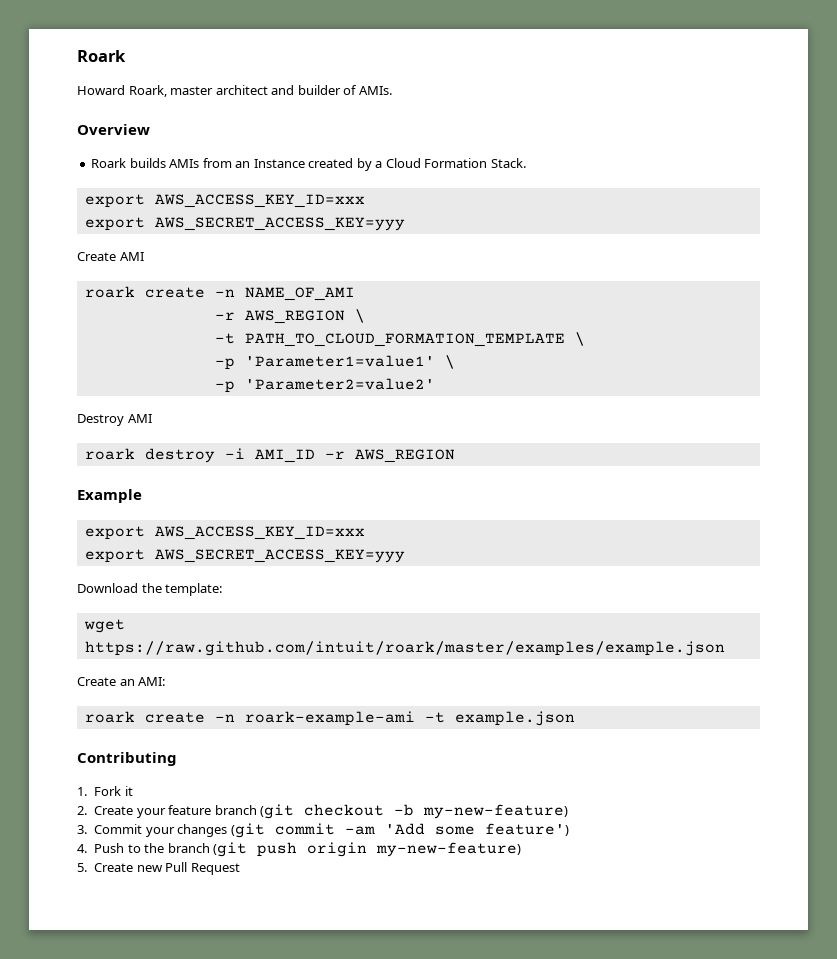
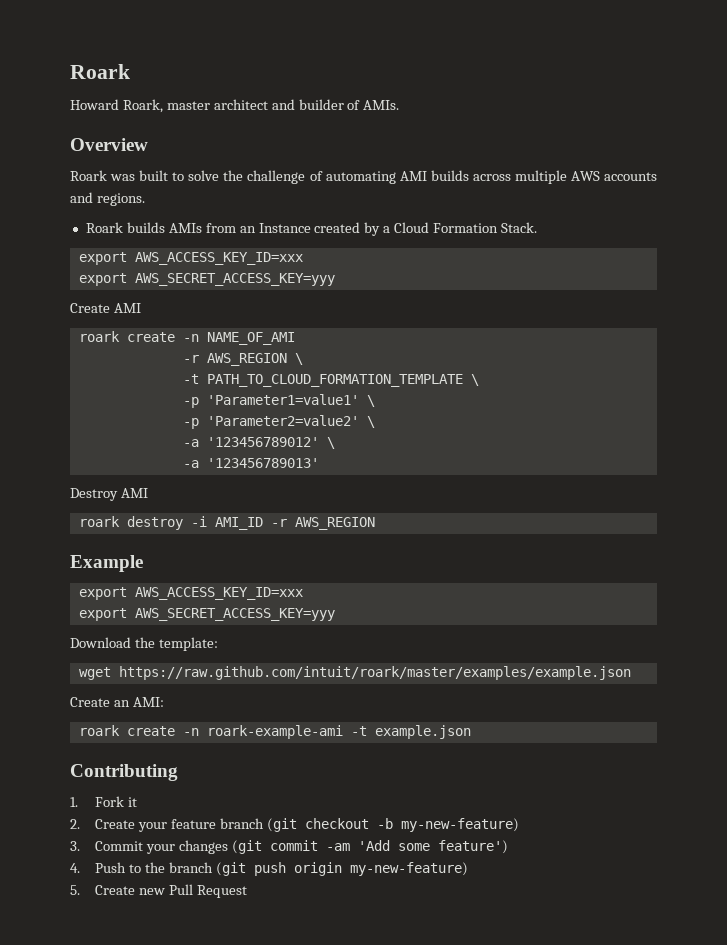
+ Roark was built to solve the challenge of automating AMI builds across multiple AWS accounts and regions.
- -p 'Parameter2=value2'
+ -p 'Parameter2=value2' \
+ -a '123456789012' \
+ -a '123456789013'

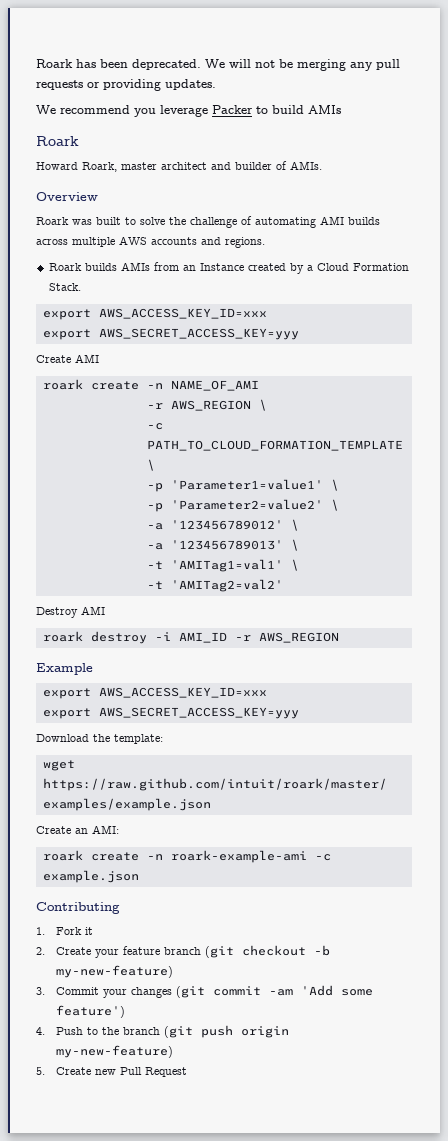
+ Roark has been deprecated. We will not be merging any pull requests or providing updates.
+ We recommend you leverage Packer to build AMIs
- -t PATH_TO_CLOUD_FORMATION_TEMPLATE \
+ -c PATH_TO_CLOUD_FORMATION_TEMPLATE \
- -a '123456789013'
+ -a '123456789013' \
+ -t 'AMITag1=val1' \
+ -t 'AMITag2=val2'
- roark create -n roark-example-ami -t example.json
+ roark create -n roark-example-ami -c example.json

